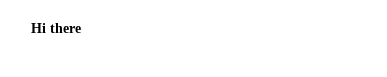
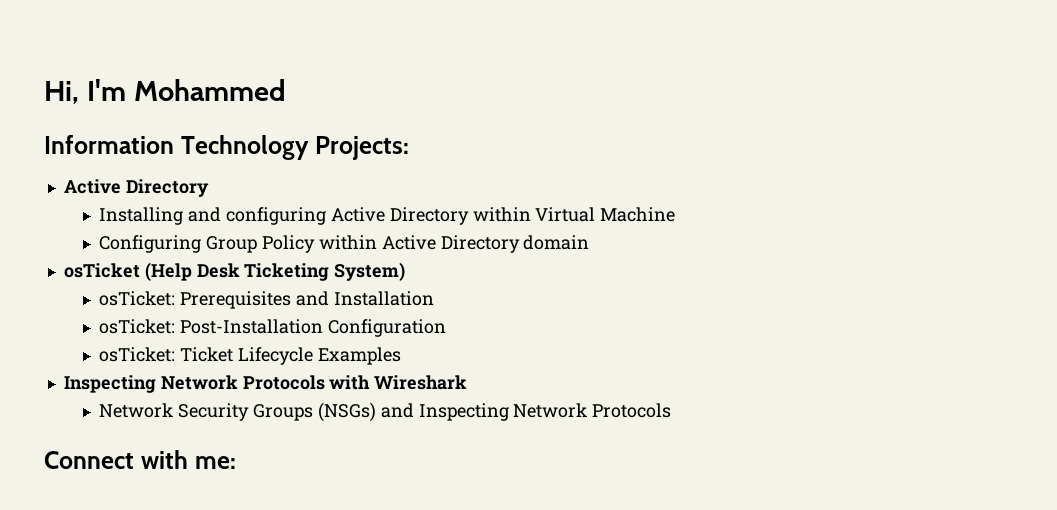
- Hi there
+ Hi, I'm Mohammed
+ Information Technology Projects:
+ Active Directory
+ Installing and configuring Active Directory within Virtual Machine
+ Configuring Group Policy within Active Directory domain
+ osTicket (Help Desk Ticketing System)
+ osTicket: Prerequisites and Installation
+ osTicket: Post-Installation Configuration
+ osTicket: Ticket Lifecycle Examples
+ Inspecting Network Protocols with Wireshark
+ Network Security Groups (NSGs) and Inspecting Network Protocols
+ Connect with me:

